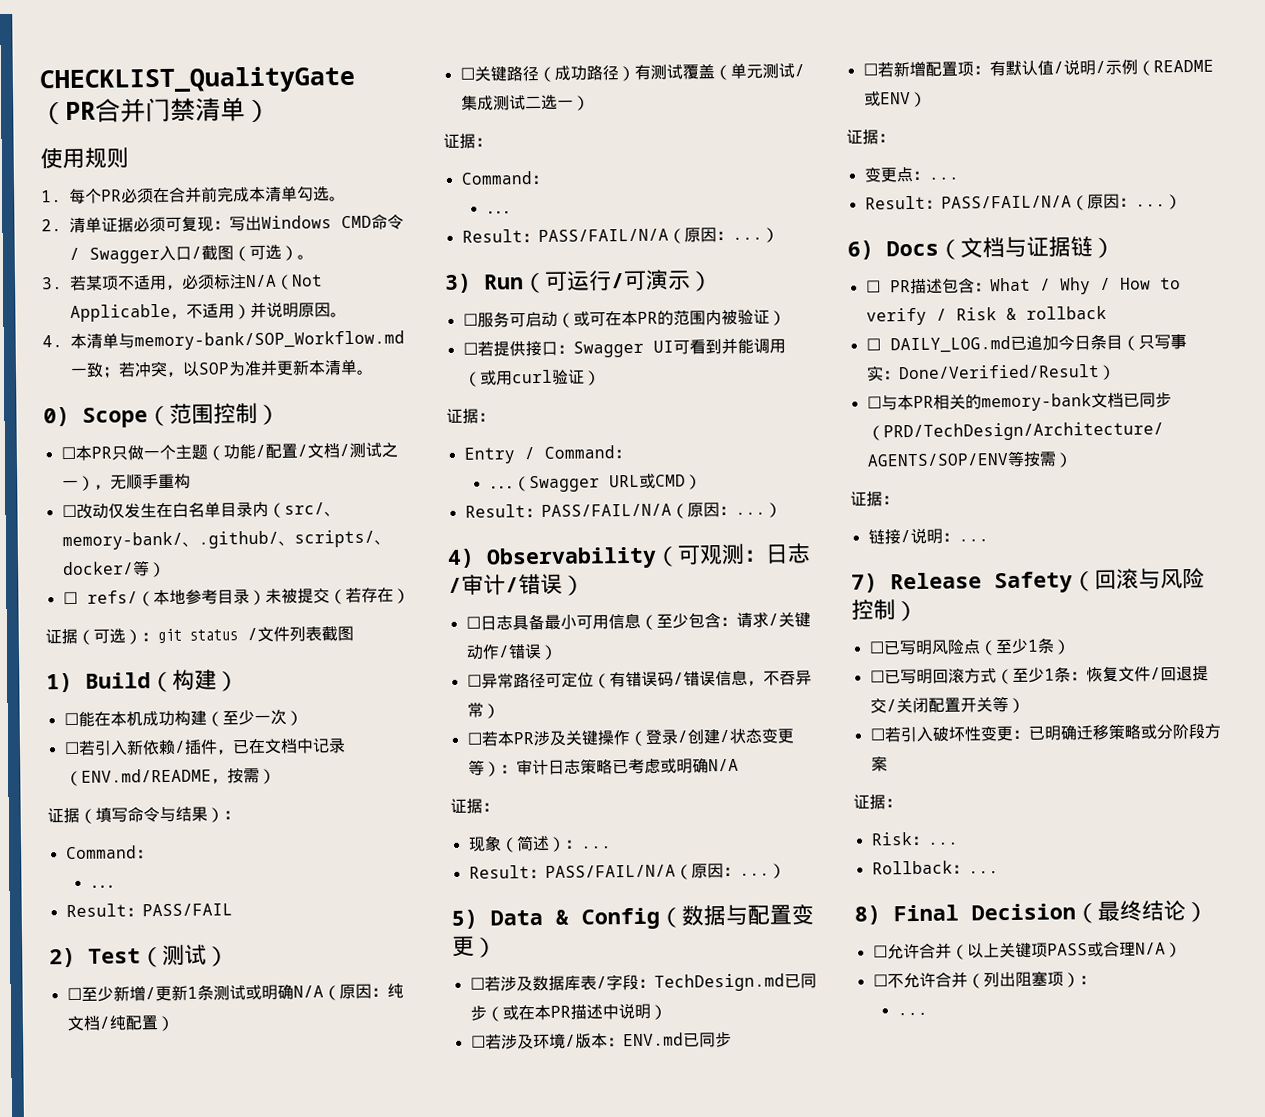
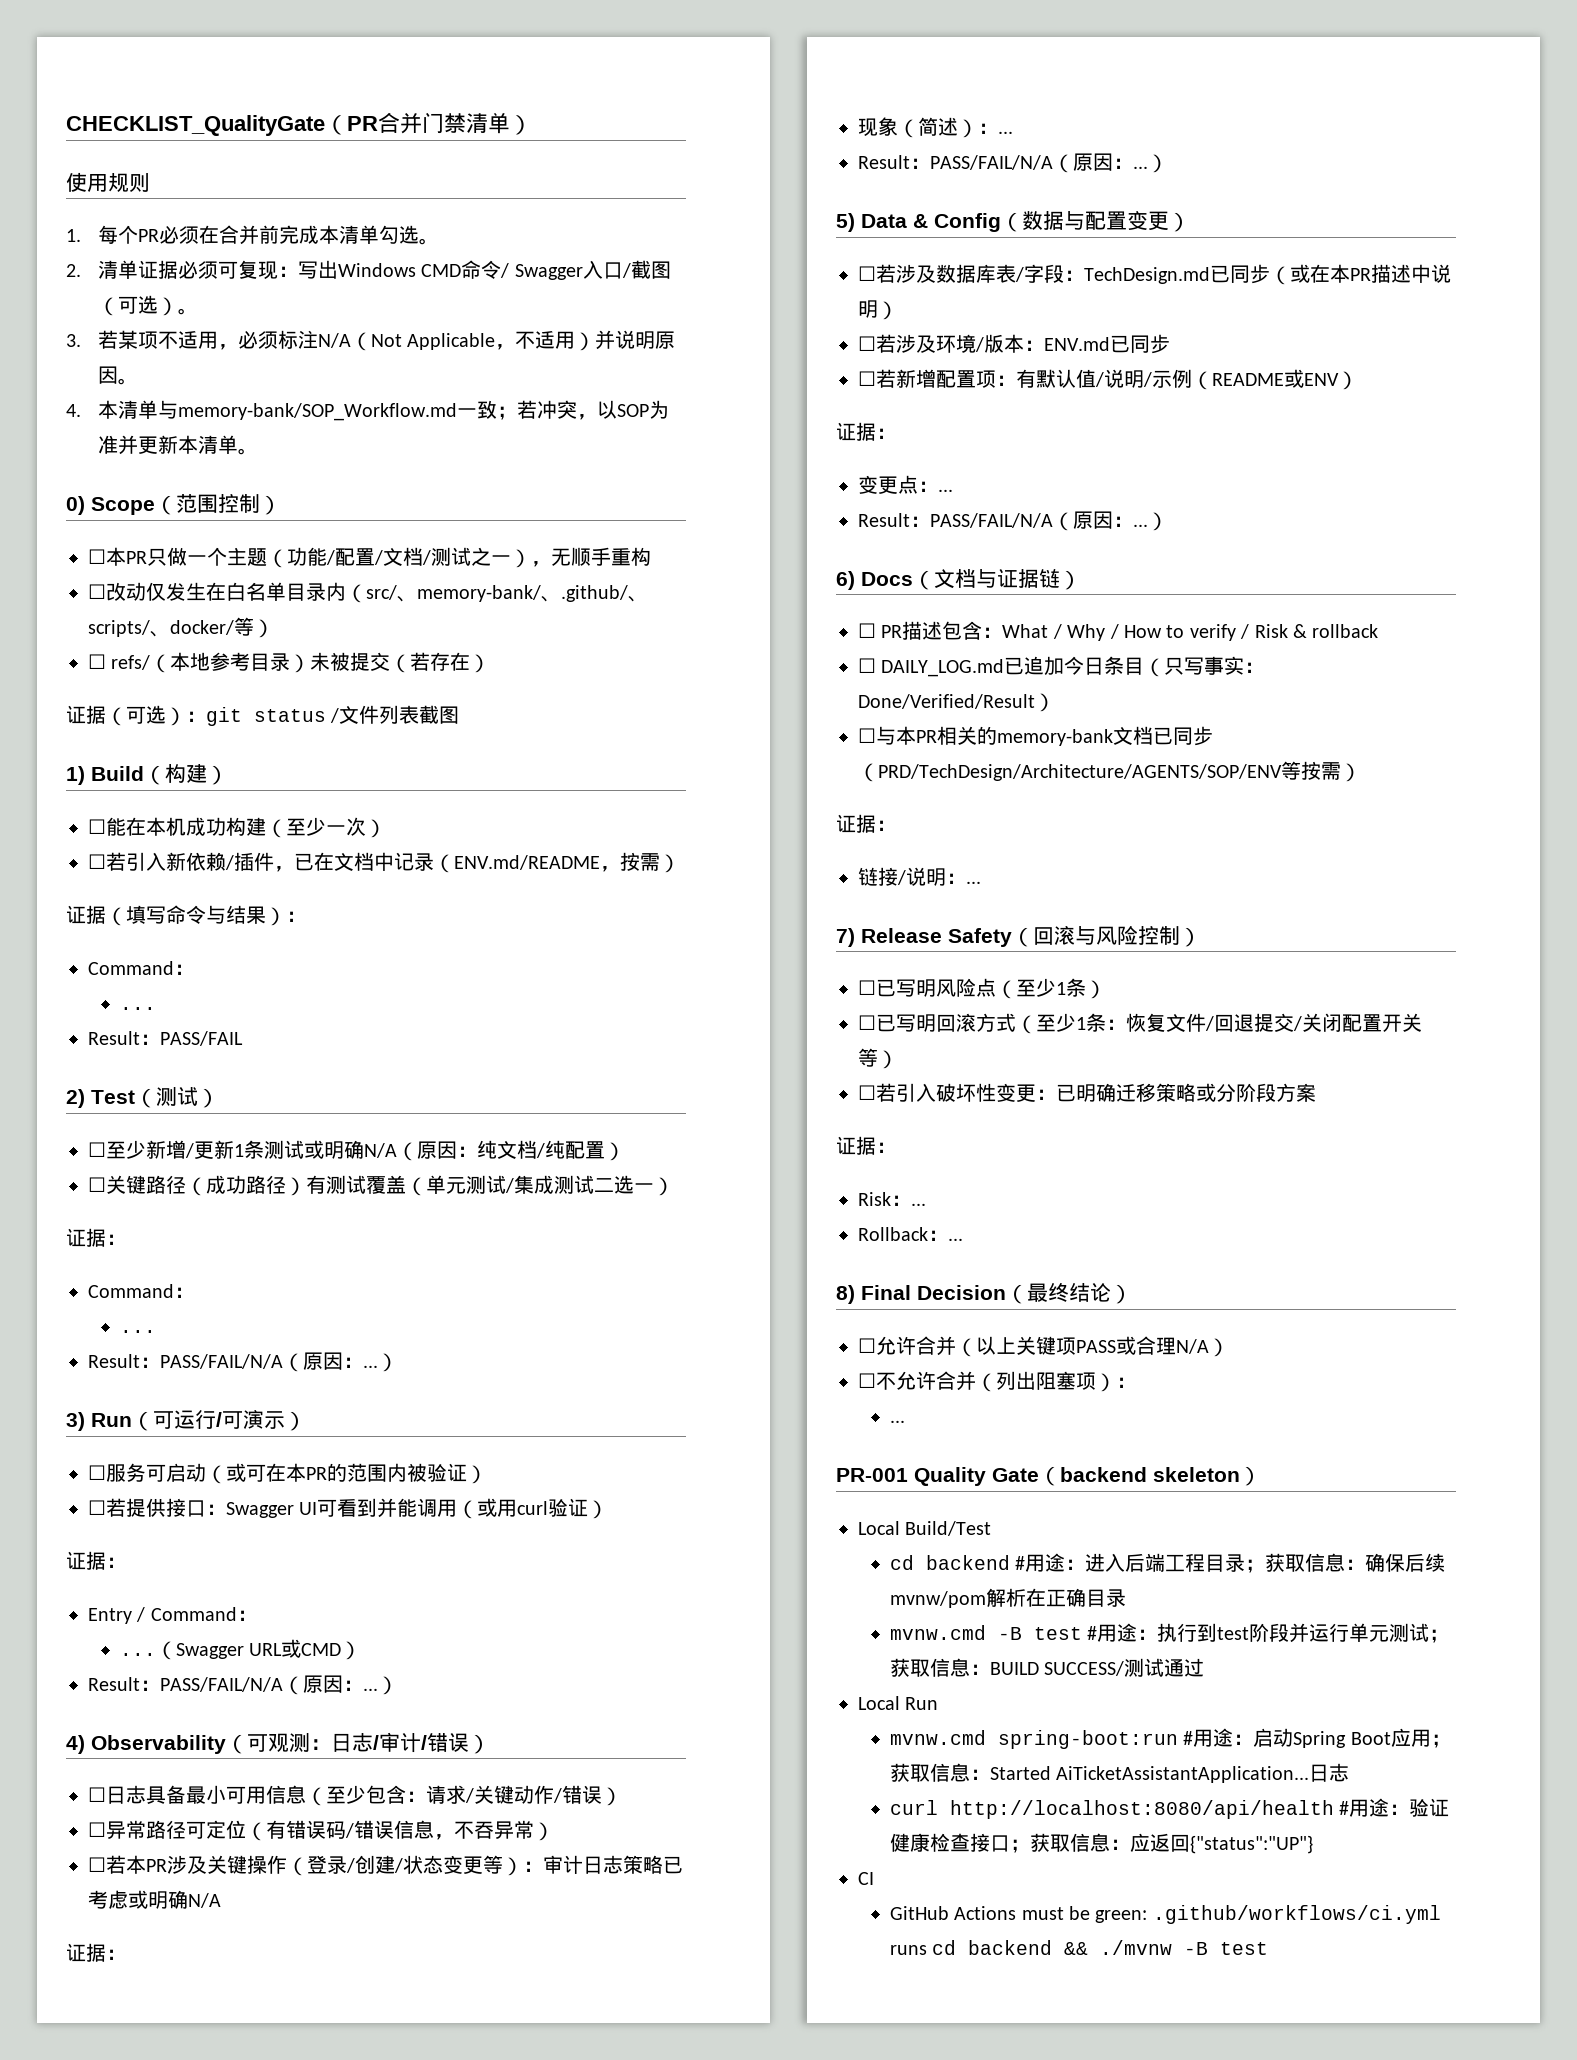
+ PR-001 Quality Gate（backend skeleton）
+ Local Build/Test
+ cd backend #用途：进入后端工程目录；获取信息：确保后续mvnw/pom解析在正确目录
+ mvnw.cmd -B test #用途：执行到test阶段并运行单元测试；获取信息：BUILD SUCCESS/测试通过
+ Local Run
+ mvnw.cmd spring-boot:run #用途：启动Spring Boot应用；获取信息：Started AiTicketAssistantApplication...日志
+ curl http://localhost:8080/api/health #用途：验证健康检查接口；获取信息：应返回{"status":"UP"}
+ CI
+ GitHub Actions must be green: .github/workflows/ci.yml runs cd backend && ./mvnw -B test

